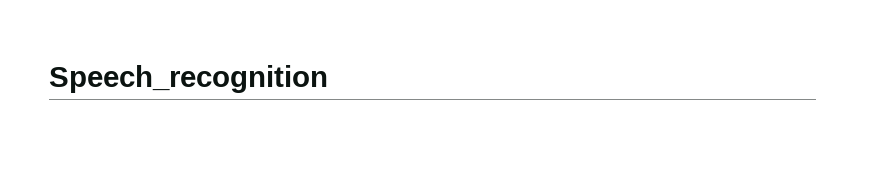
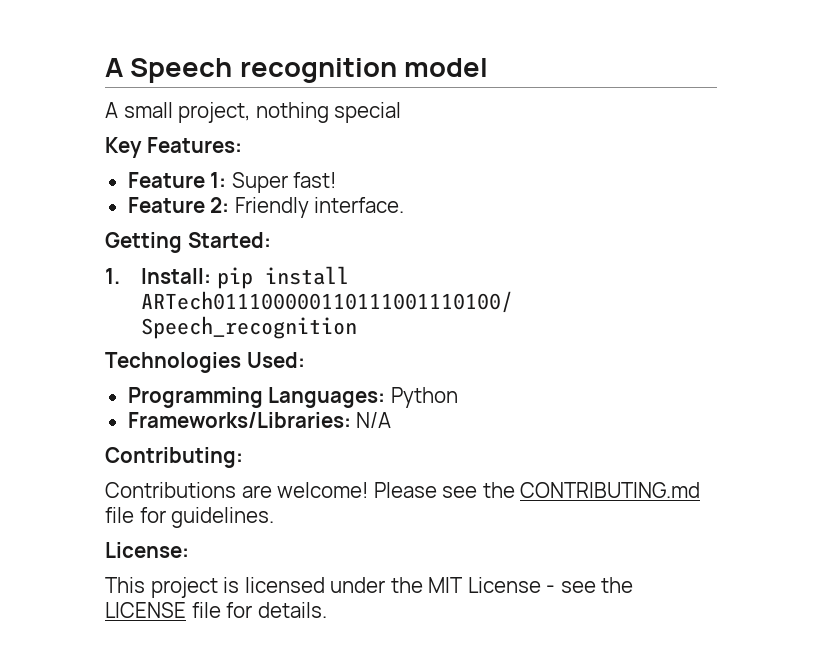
- Speech_recognition
+ A Speech recognition model
+ A small project, nothing special
+ Key Features:
+ Feature 1: Super fast!
+ Feature 2: Friendly interface.
+ Getting Started:
+ 1. Install: pip install ARTech011100000110111001110100/ Speech_recognition
+ Technologies Used:
+ Programming Languages: Python
+ Frameworks/Libraries: N/A
+ Contributing:
+ Contributions are welcome! Please see the CONTRIBUTING.md file for guidelines.
+ License:
+ This project is licensed under the MIT License - see the LICENSE file for details.

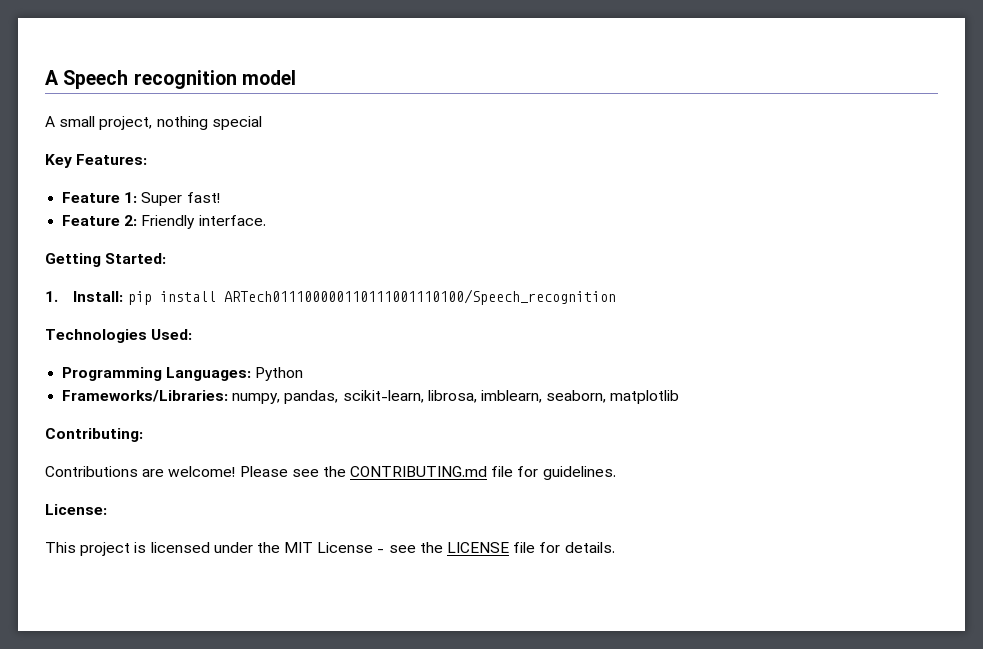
- 1. Install: pip install ARTech011100000110111001110100/ Speech_recognition
+ 1. Install: pip install ARTech011100000110111001110100/Speech_recognition
- Frameworks/Libraries: N/A
+ Frameworks/Libraries: numpy, pandas, scikit-learn, librosa, imblearn, seaborn, matplotlib

